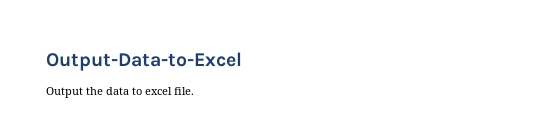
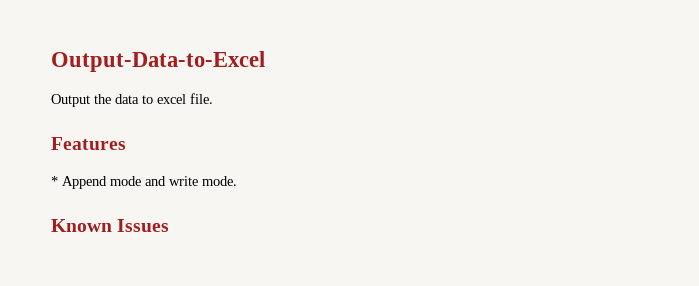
+ Features
+ * Append mode and write mode.
+ Known Issues

